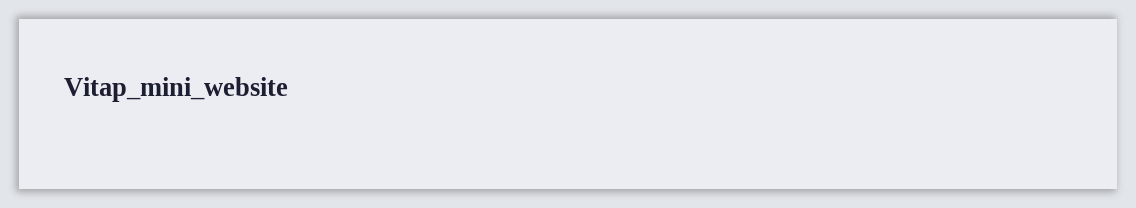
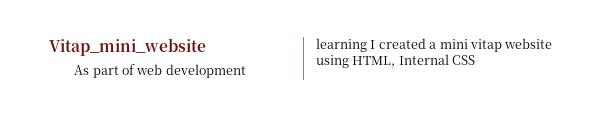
+ As part of web development learning I created a mini vitap website using HTML, Internal CSS

